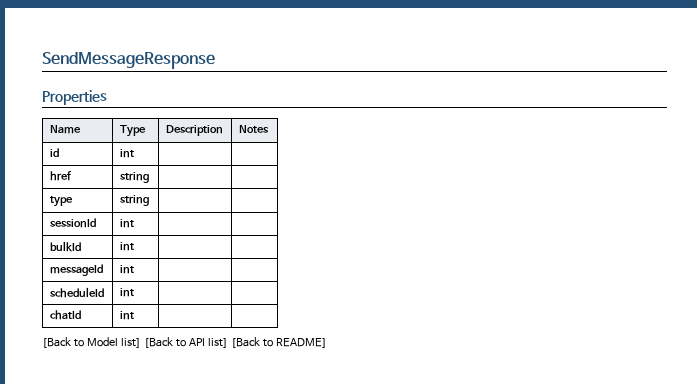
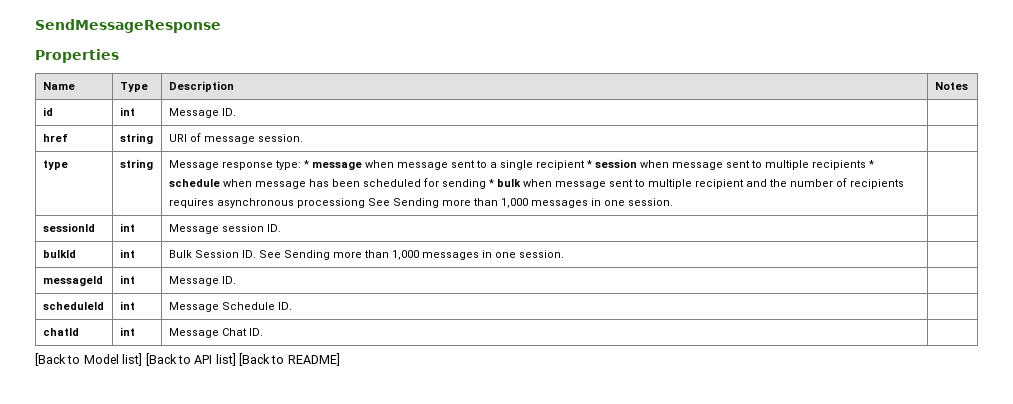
- id | int | |
+ id | int | Message ID. |
- href | string | |
- type | string | |
+ href | string | URI of message session. |
+ type | string | Message response type: * message when message sent to a single recipient * session when message sent to multiple recipients * schedule when message has been scheduled for sending * bulk when message sent to multiple recipient and the number of recipients requires asynchronous processiong See Sending more than 1,000 messages in one session.
- sessionId | int | |
+ sessionId | int | Message session ID. |
- bulkId | int | |
+ bulkId | int | Bulk Session ID. See Sending more than 1,000 messages in one session. |
- messageId | int | |
+ messageId | int | Message ID. |
- scheduleId | int | |
+ scheduleId | int | Message Schedule ID. |
- chatId | int | |
+ chatId | int | Message Chat ID. |

